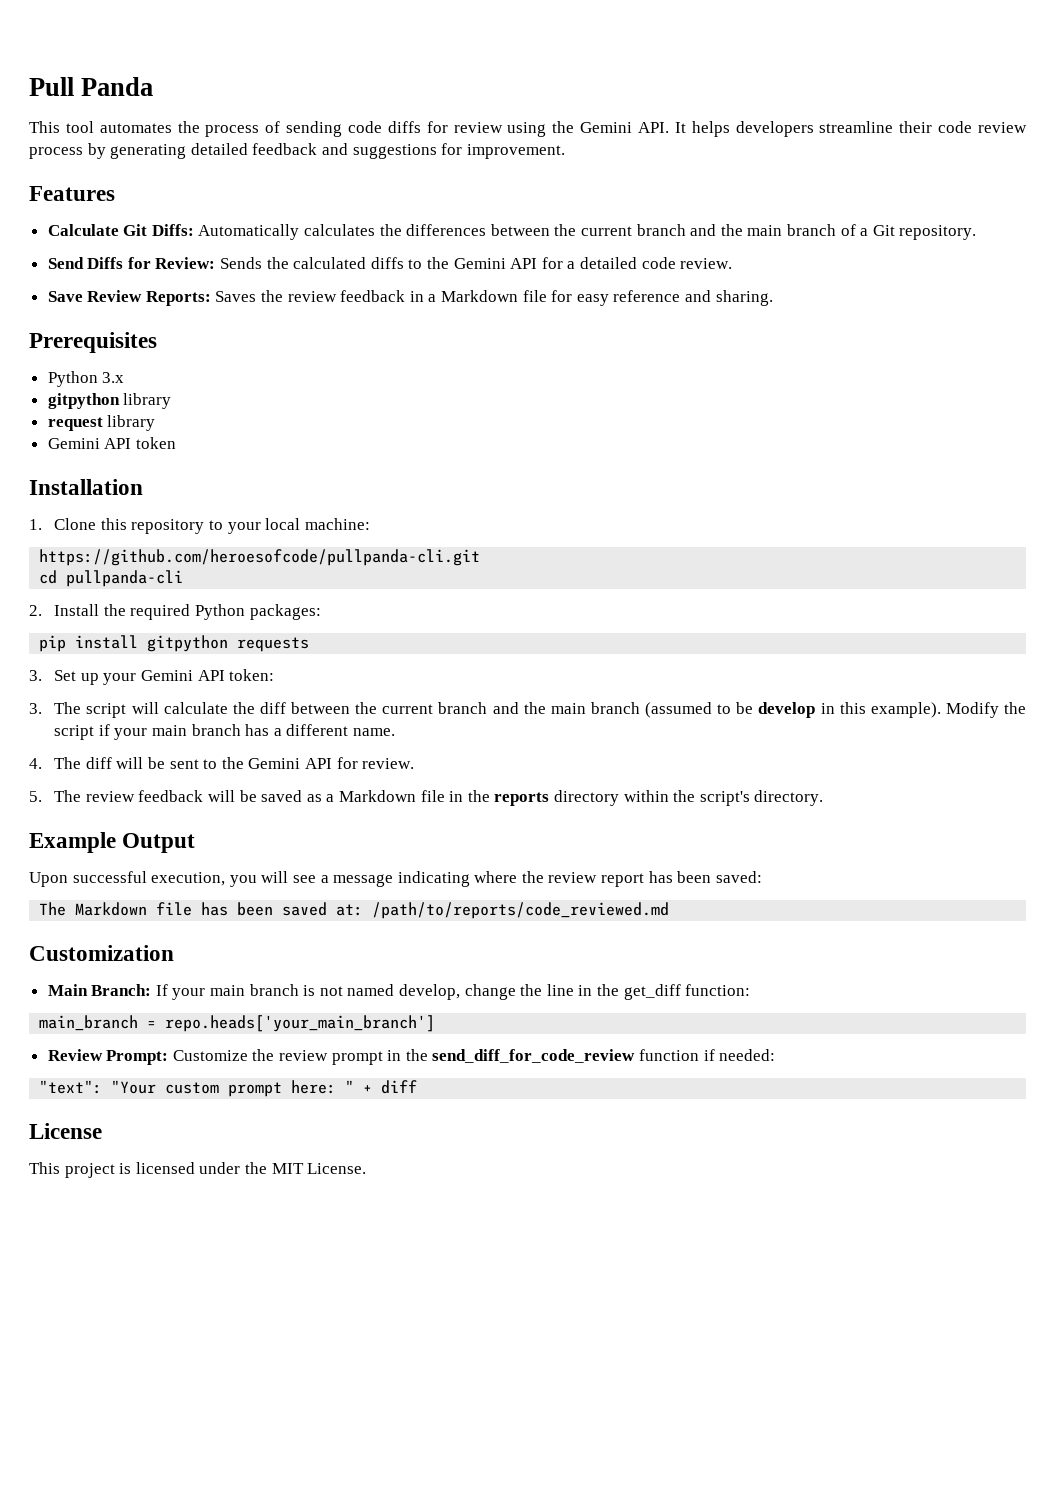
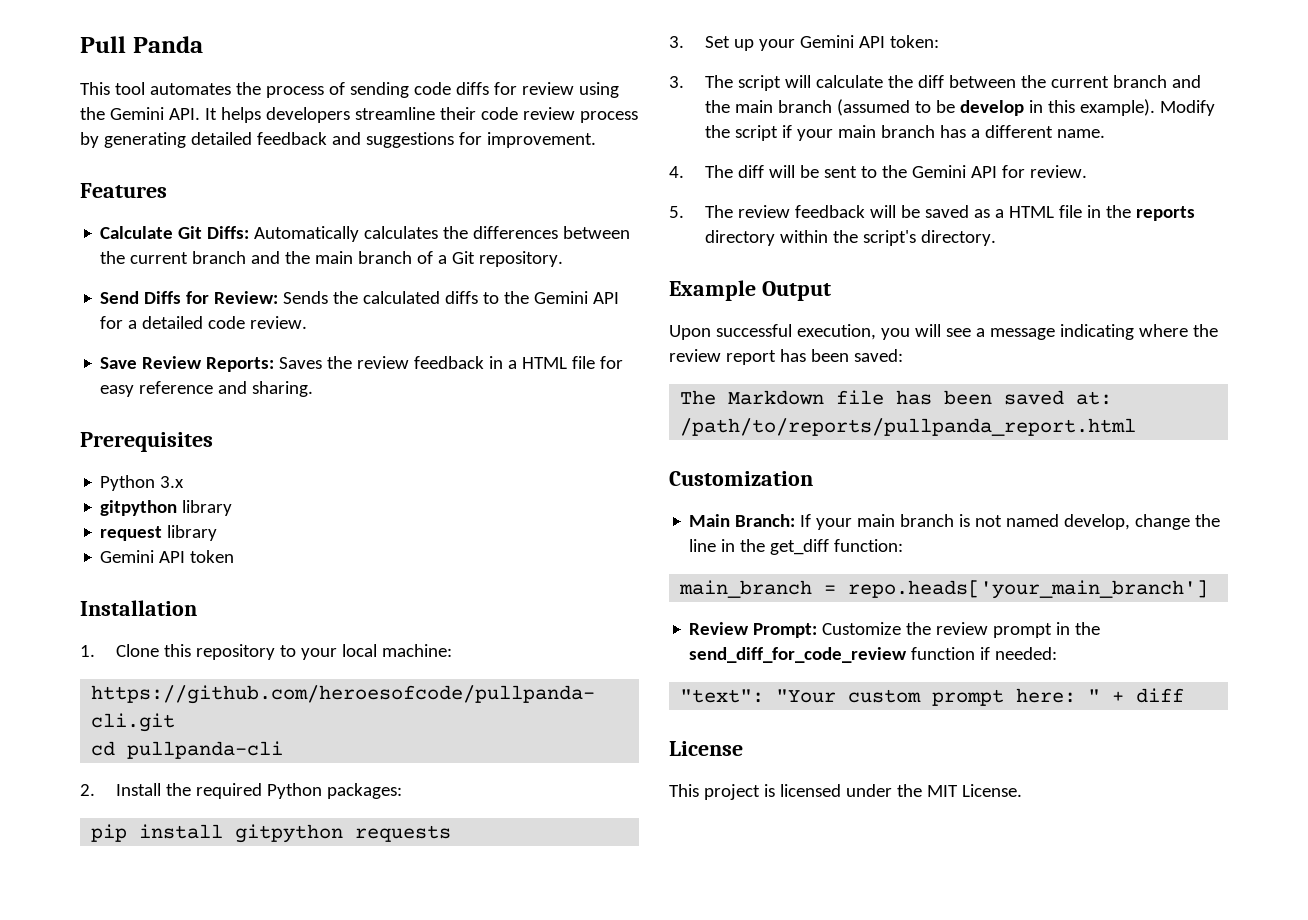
- Save Review Reports: Saves the review feedback in a Markdown file for easy reference and sharing.
+ Save Review Reports: Saves the review feedback in a HTML file for easy reference and sharing.
- 5. The review feedback will be saved as a Markdown file in the reports directory within the script's directory.
+ 5. The review feedback will be saved as a HTML file in the reports directory within the script's directory.
- The Markdown file has been saved at: /path/to/reports/code_reviewed.md
+ The Markdown file has been saved at: /path/to/reports/pullpanda_report.html

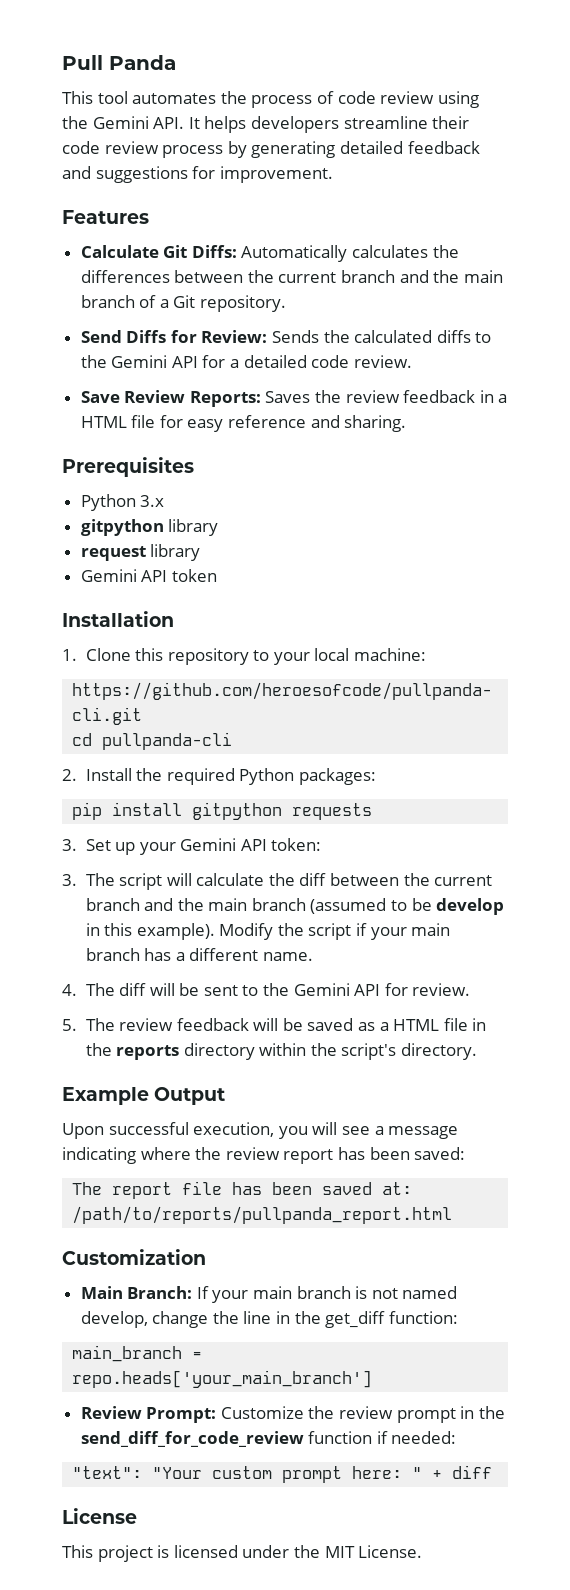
- This tool automates the process of sending code diffs for review using the Gemini API. It helps developers streamline their code review process by generating detailed feedback and suggestions for improvement.
+ This tool automates the process of code review using the Gemini API. It helps developers streamline their code review process by generating detailed feedback and suggestions for improvement.
- The Markdown file has been saved at: /path/to/reports/pullpanda_report.html
+ The report file has been saved at: /path/to/reports/pullpanda_report.html

